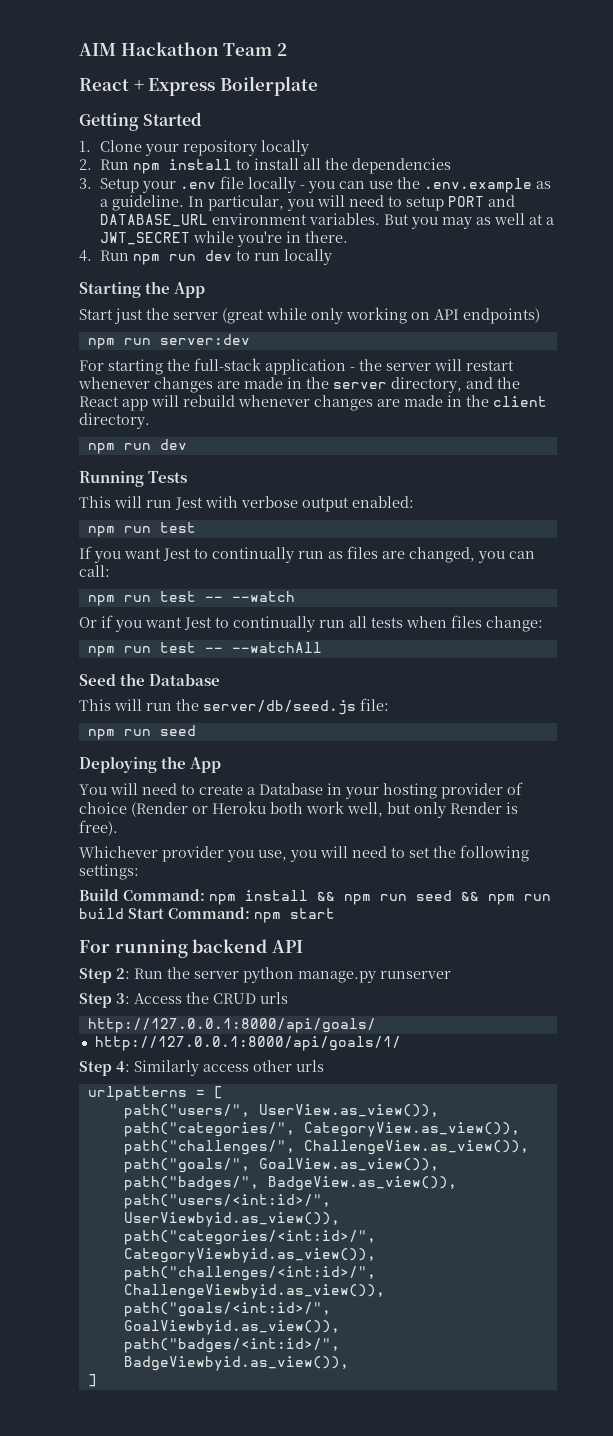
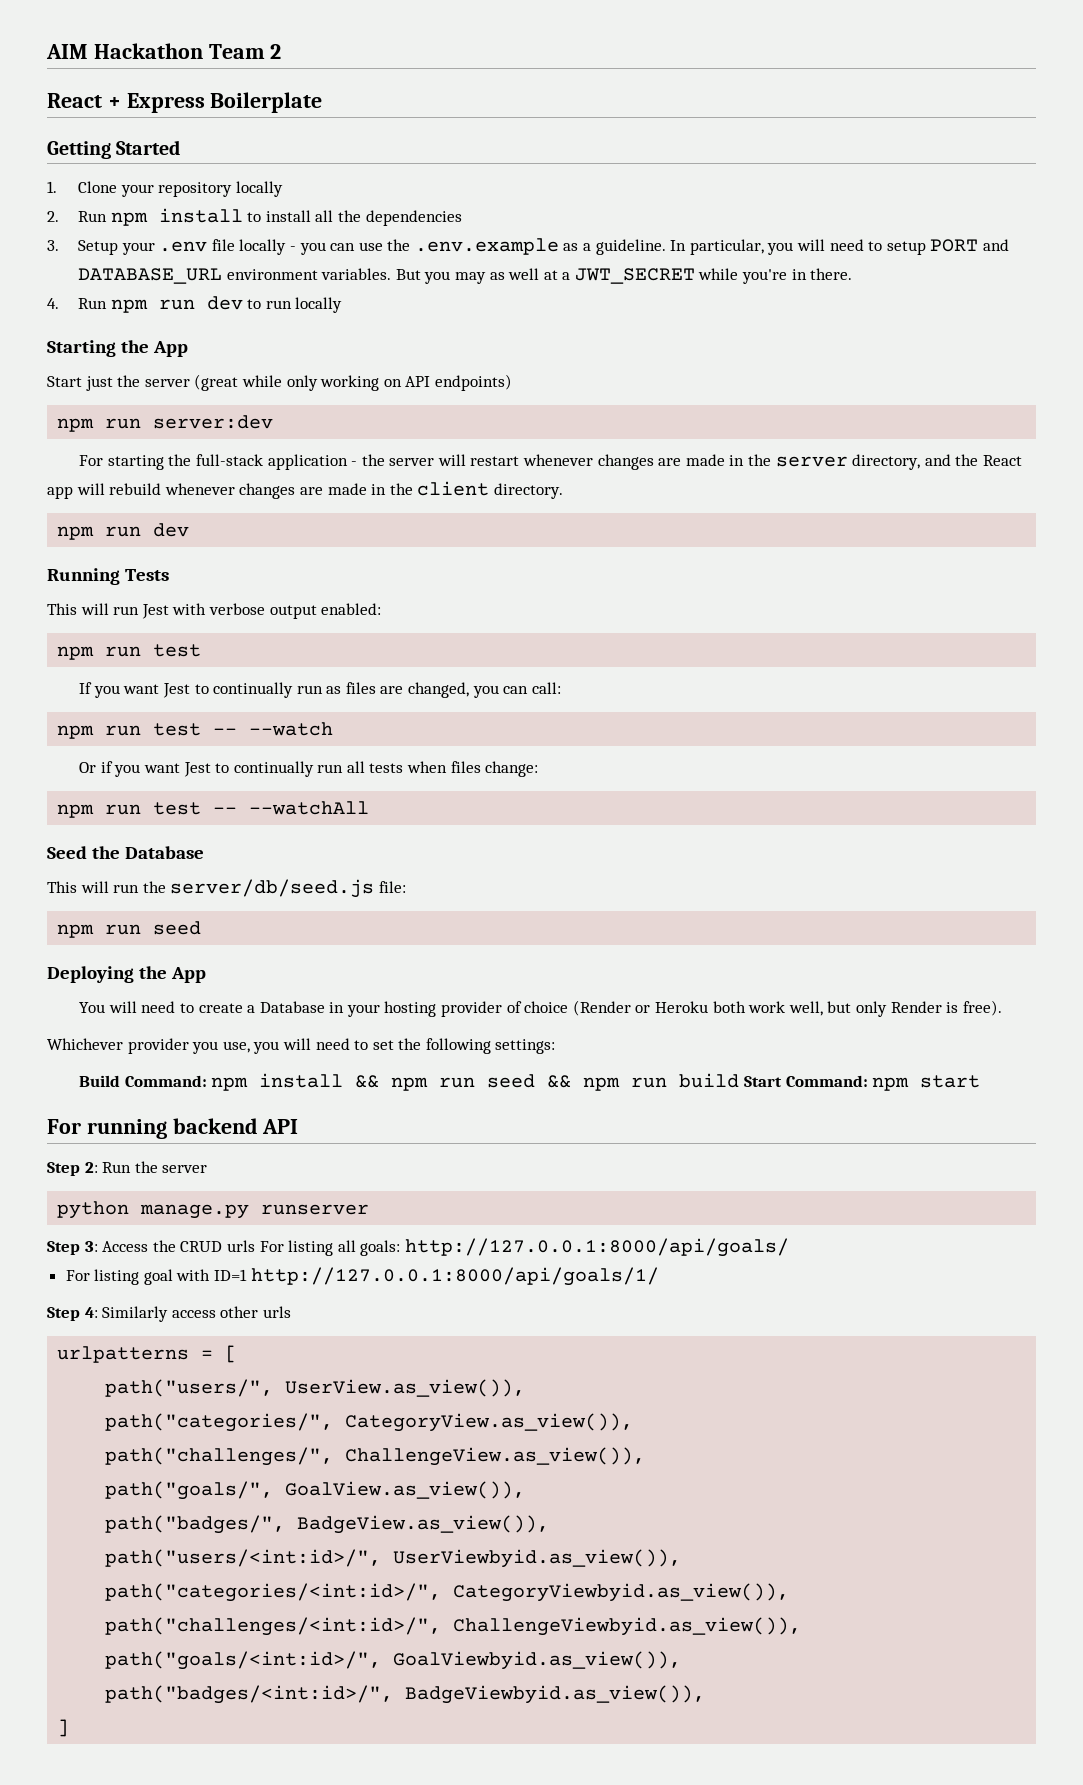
- Step 2: Run the server python manage.py runserver
+ Step 2: Run the server
+ python manage.py runserver
- Step 3: Access the CRUD urls
- http://127.0.0.1:8000/api/goals/
- http://127.0.0.1:8000/api/goals/1/
+ Step 3: Access the CRUD urls For listing all goals: http://127.0.0.1:8000/api/goals/
+ For listing goal with ID=1 http://127.0.0.1:8000/api/goals/1/

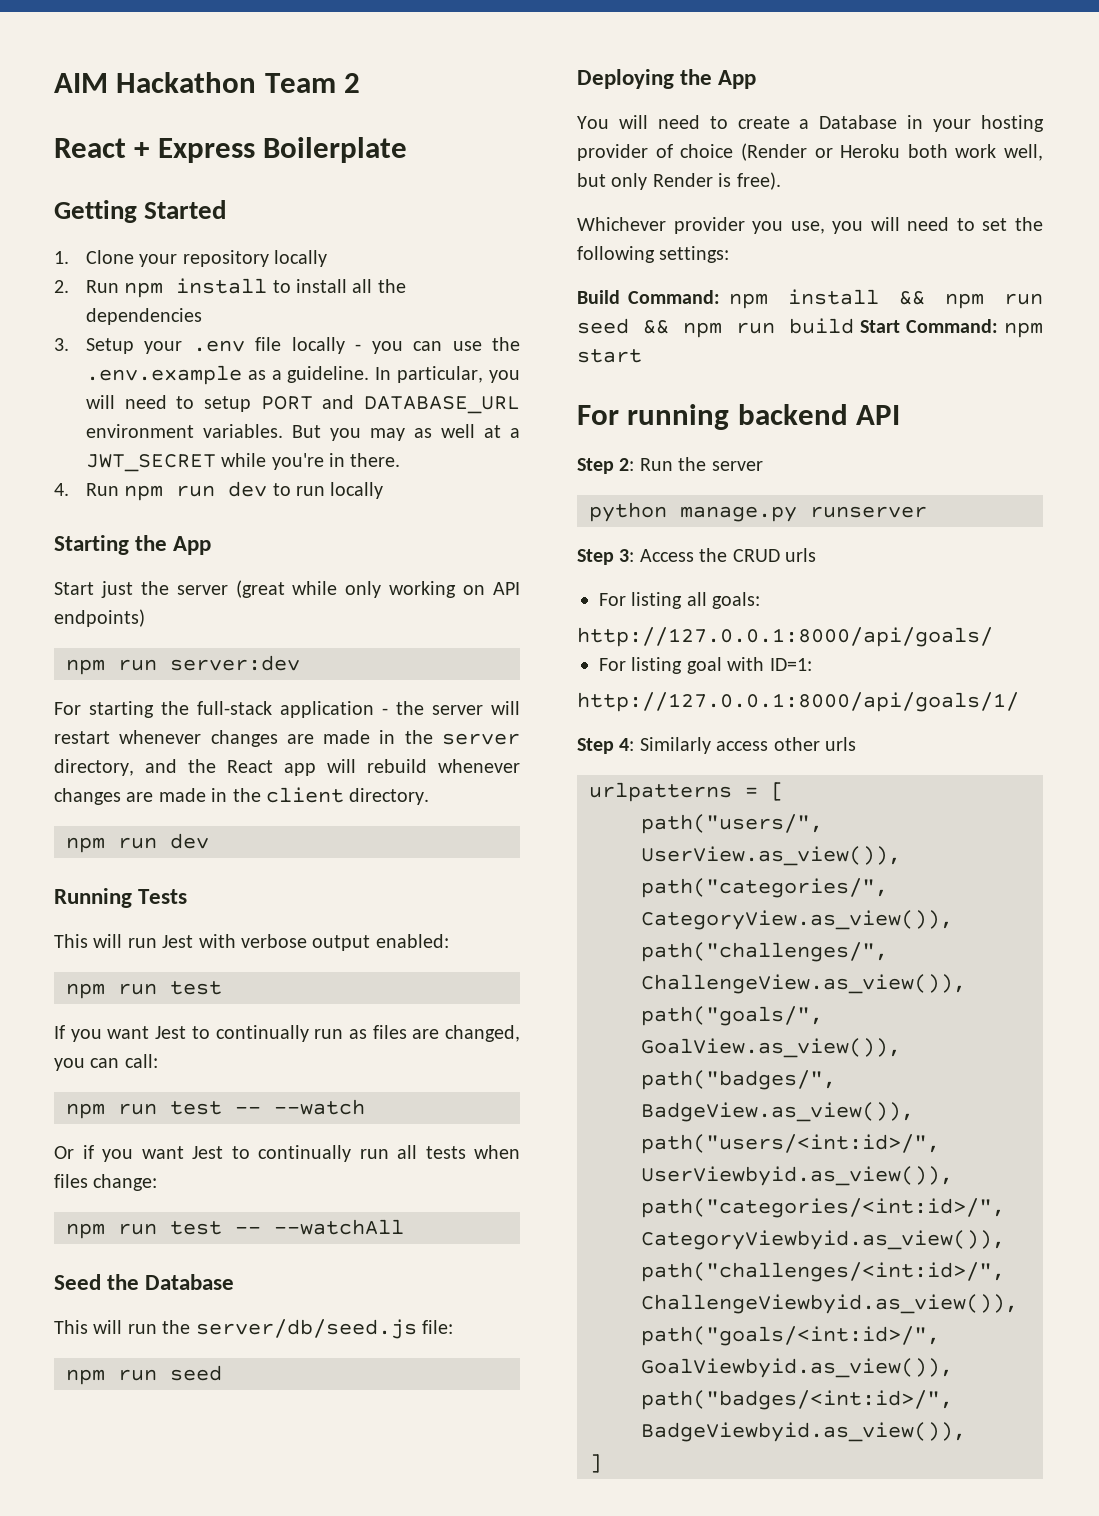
- Step 3: Access the CRUD urls For listing all goals: http://127.0.0.1:8000/api/goals/
+ Step 3: Access the CRUD urls
+ For listing all goals:
+ http://127.0.0.1:8000/api/goals/
- For listing goal with ID=1 http://127.0.0.1:8000/api/goals/1/
+ For listing goal with ID=1:
+ http://127.0.0.1:8000/api/goals/1/

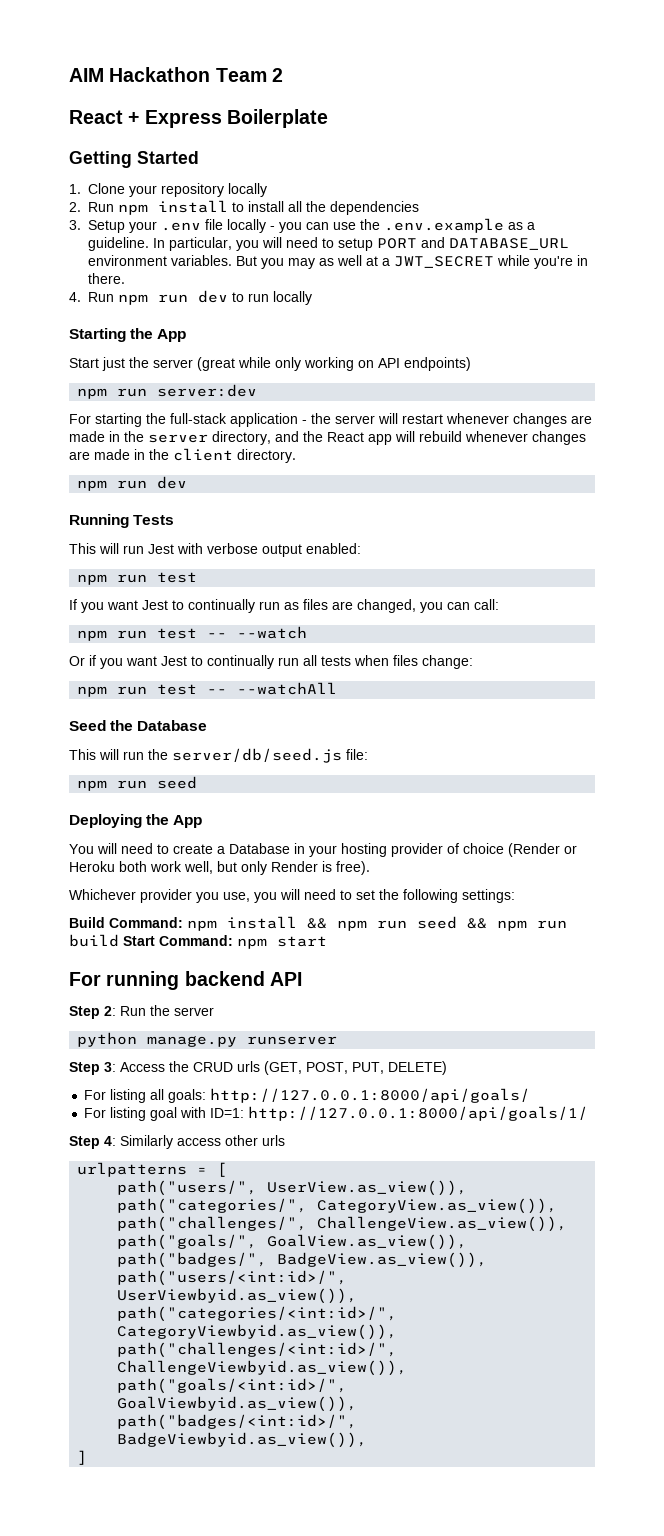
- Step 3: Access the CRUD urls
+ Step 3: Access the CRUD urls (GET, POST, PUT, DELETE)
- For listing all goals:
- http://127.0.0.1:8000/api/goals/
+ For listing all goals: http://127.0.0.1:8000/api/goals/
- For listing goal with ID=1:
- http://127.0.0.1:8000/api/goals/1/
+ For listing goal with ID=1: http://127.0.0.1:8000/api/goals/1/

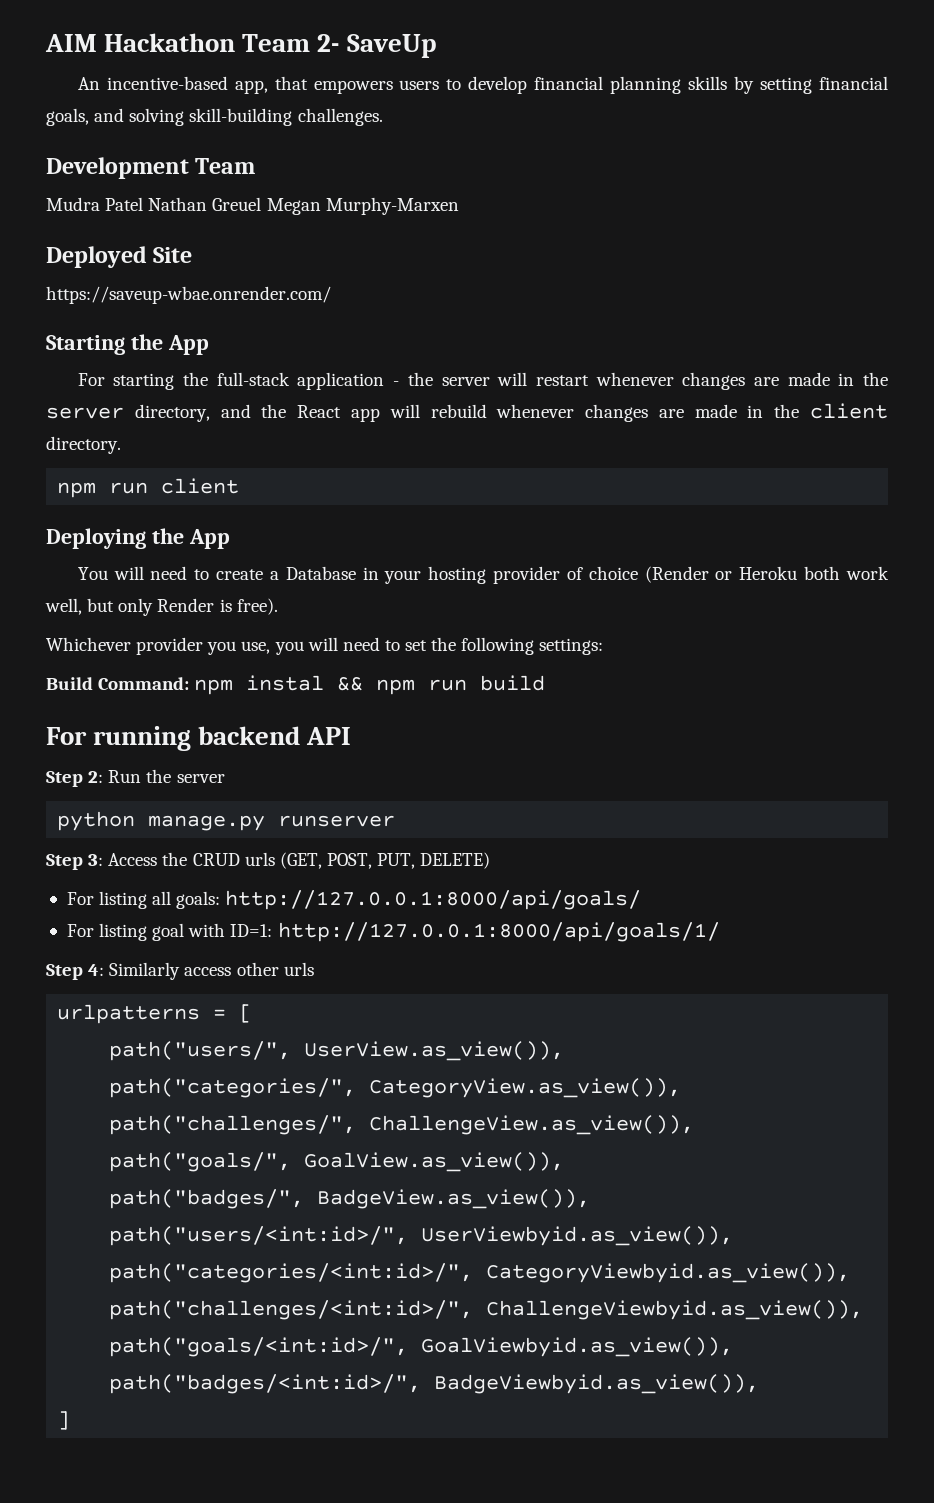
- AIM Hackathon Team 2
- React + Express Boilerplate
- Getting Started
- 1. Clone your repository locally
- 2. Run npm install to install all the dependencies
- 3. Setup your .env file locally - you can use the .env.example as a guideline. In particular, you will need to setup PORT and DATABASE_URL environment variables. But you may as well at a JWT_SECRET while you're in there.
- 4. Run npm run dev to run locally
+ AIM Hackathon Team 2- SaveUp
+ An incentive-based app, that empowers users to develop financial planning skills by setting financial goals, and solving skill-building challenges.
+ Development Team
+ Mudra Patel Nathan Greuel Megan Murphy-Marxen
+ Deployed Site
+ https://saveup-wbae.onrender.com/
  Starting the App
- Start just the server (great while only working on API endpoints)
- npm run server:dev
  For starting the full-stack application - the server will restart whenever changes are made in the server directory, and the React app will rebuild whenever changes are made in the client directory.
- npm run dev
- Running Tests
- This will run Jest with verbose output enabled:
- npm run test
- If you want Jest to continually run as files are changed, you can call:
- npm run test -- --watch
- Or if you want Jest to continually run all tests when files change:
- npm run test -- --watchAll
- Seed the Database
- This will run the server/db/seed.js file:
- npm run seed
+ npm run client
- Build Command: npm install && npm run seed && npm run build Start Command: npm start
+ Build Command: npm instal && npm run build

